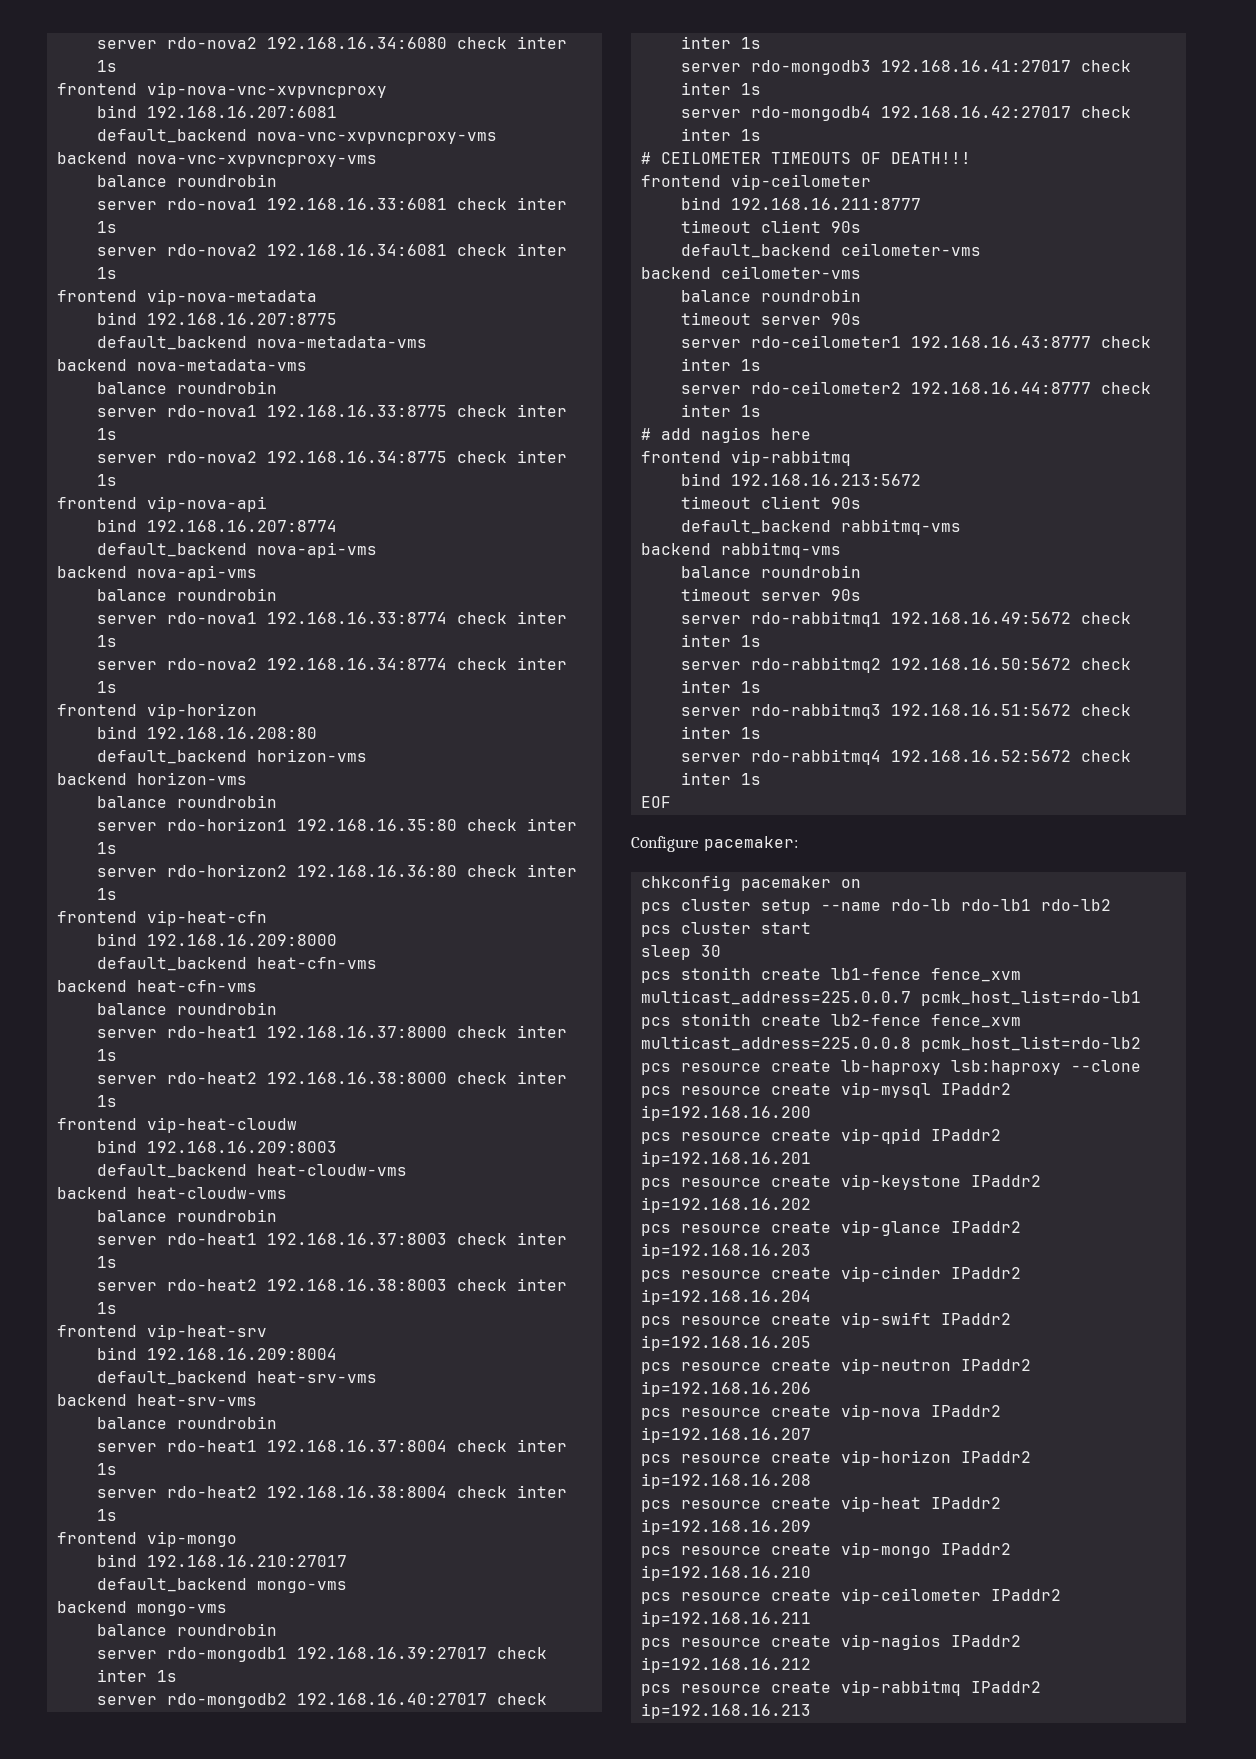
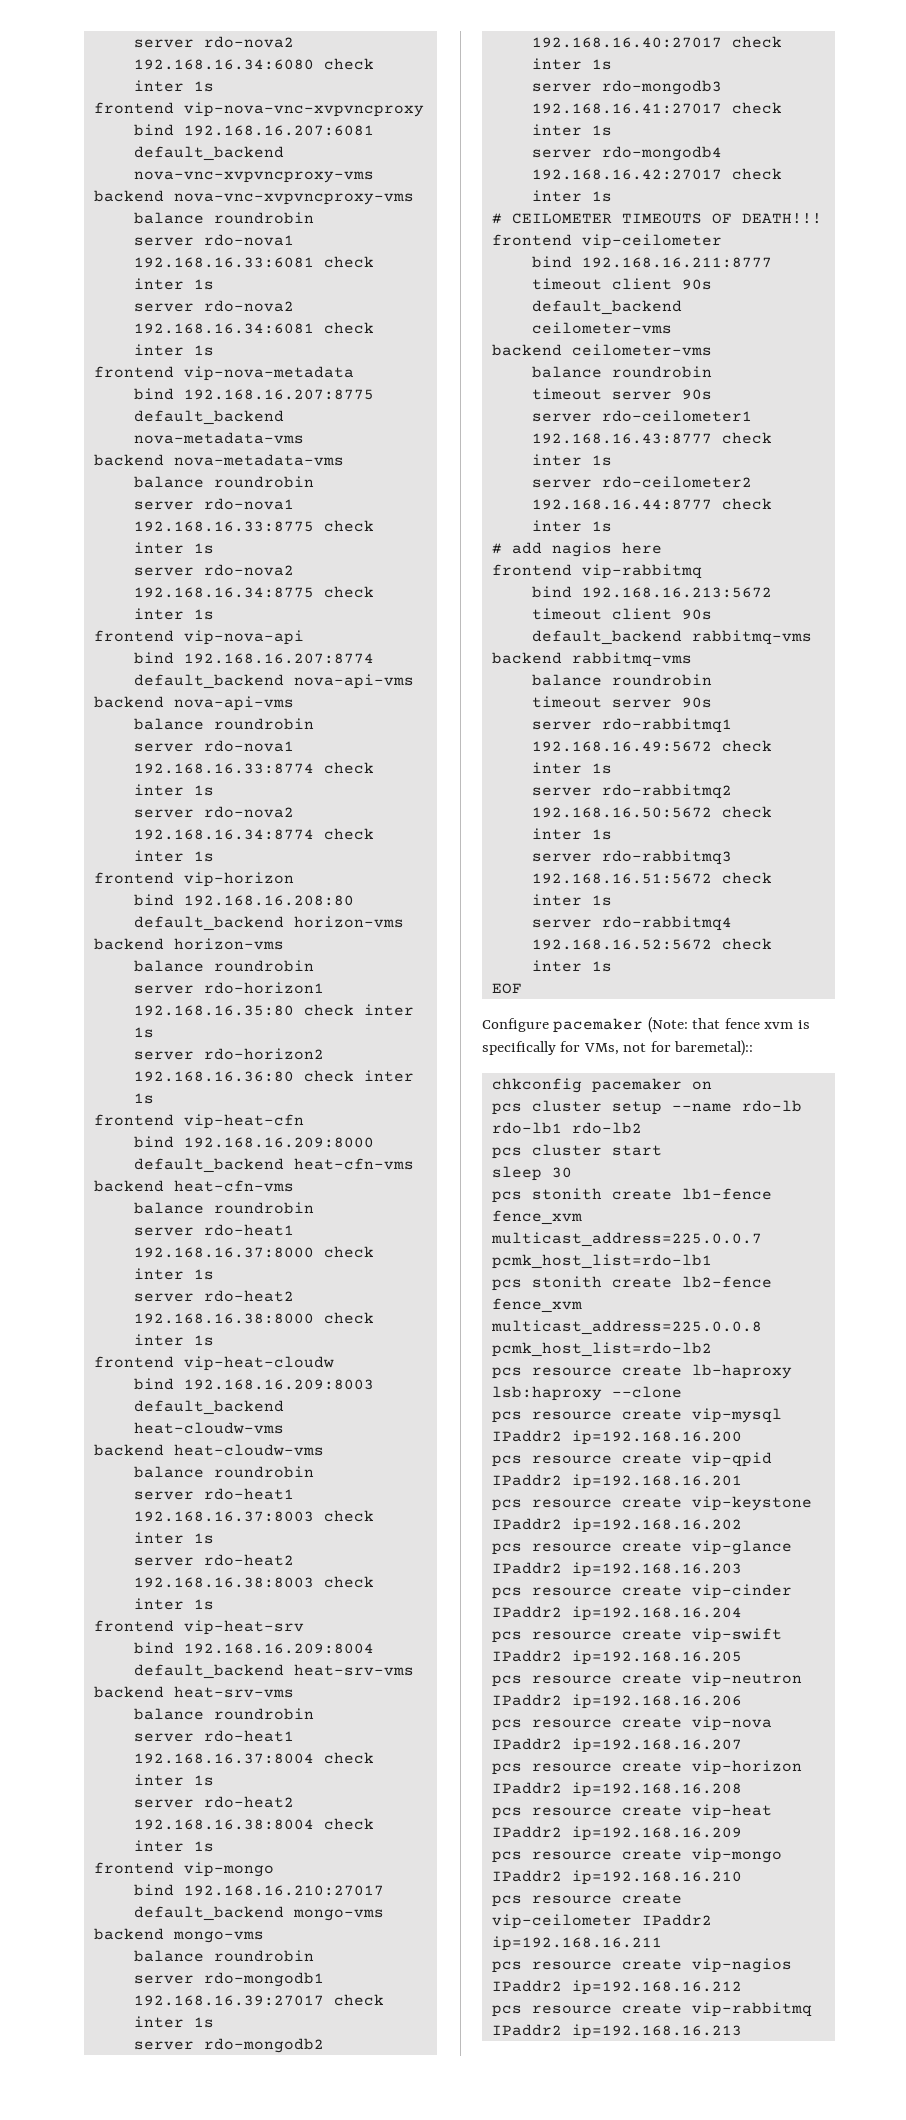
- Configure pacemaker:
+ Configure pacemaker (Note: that fence xvm is specifically for VMs, not for baremetal)::

